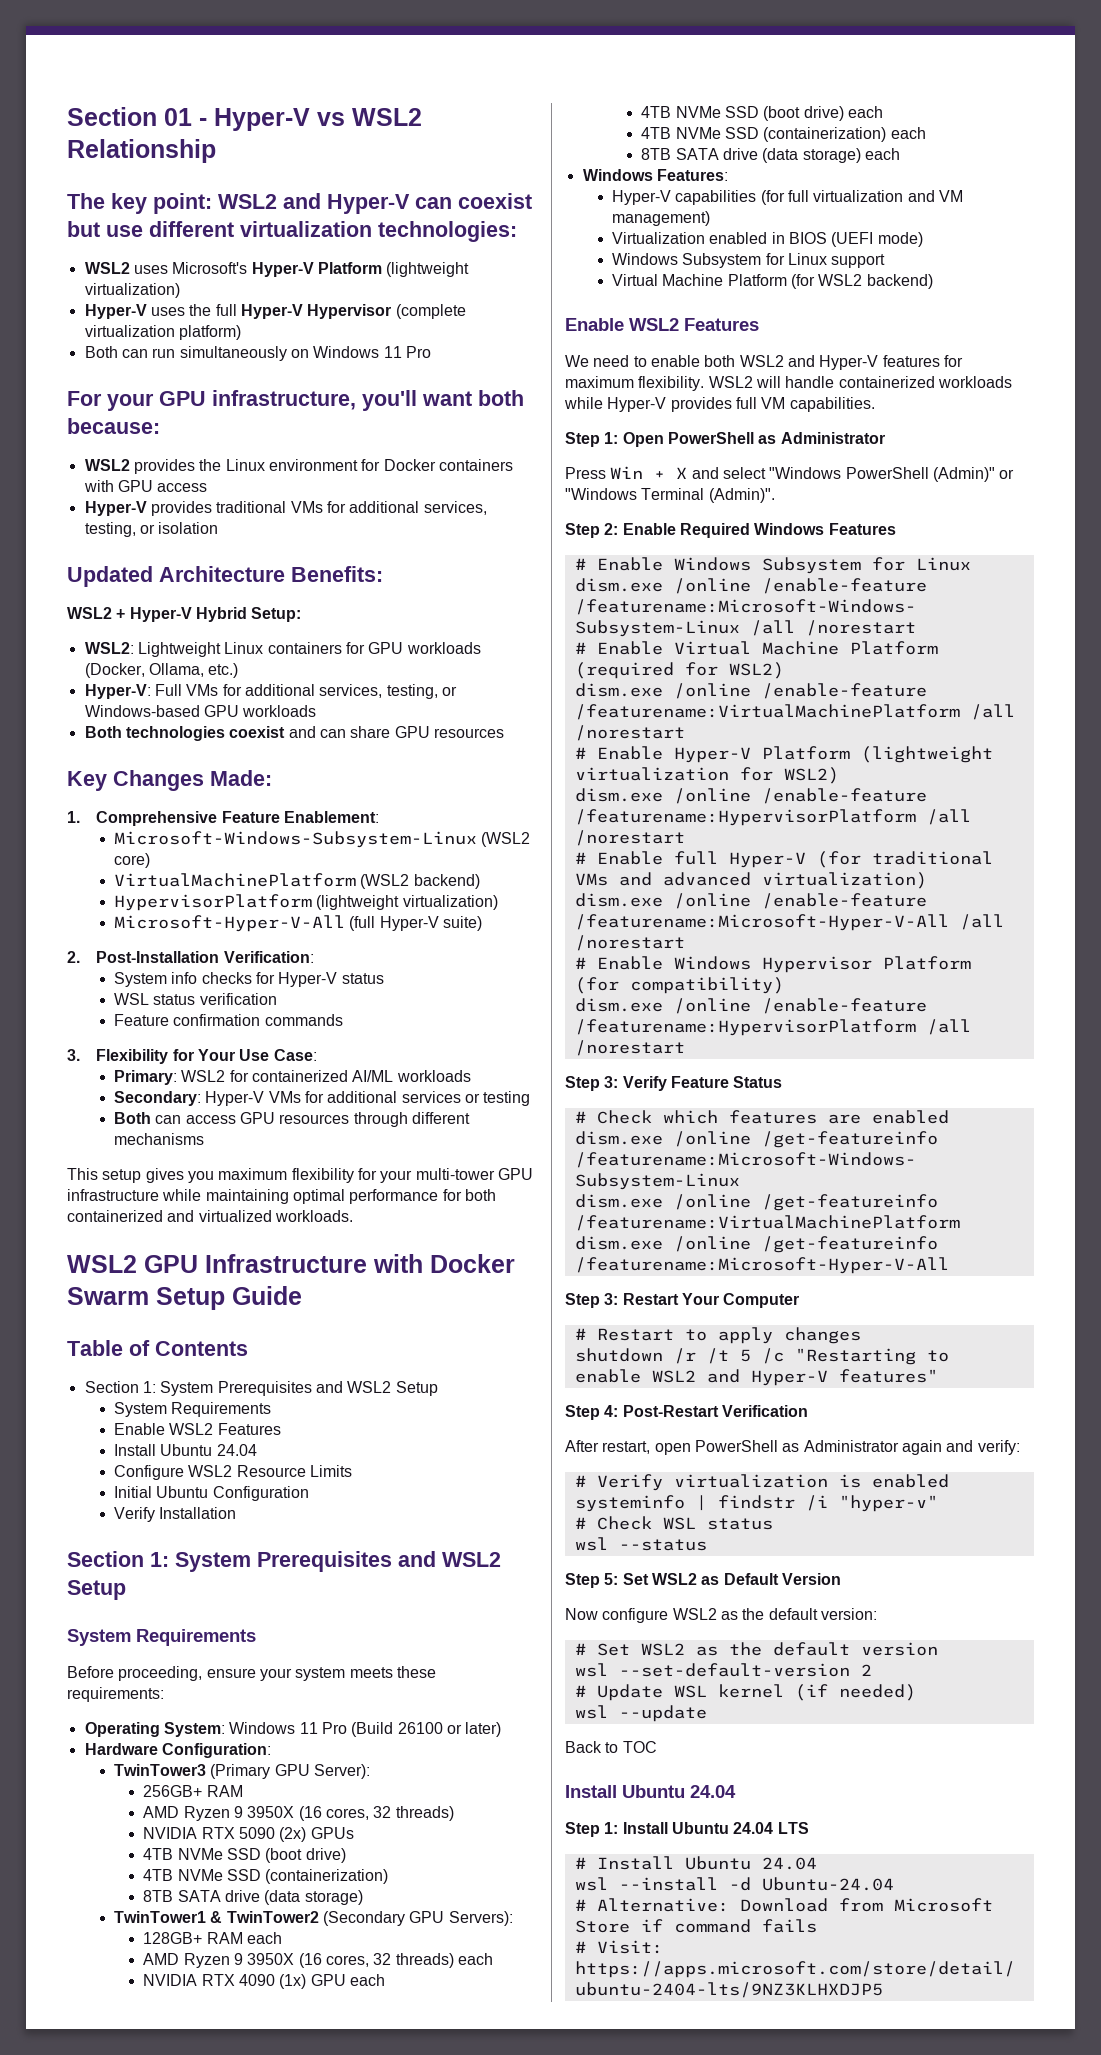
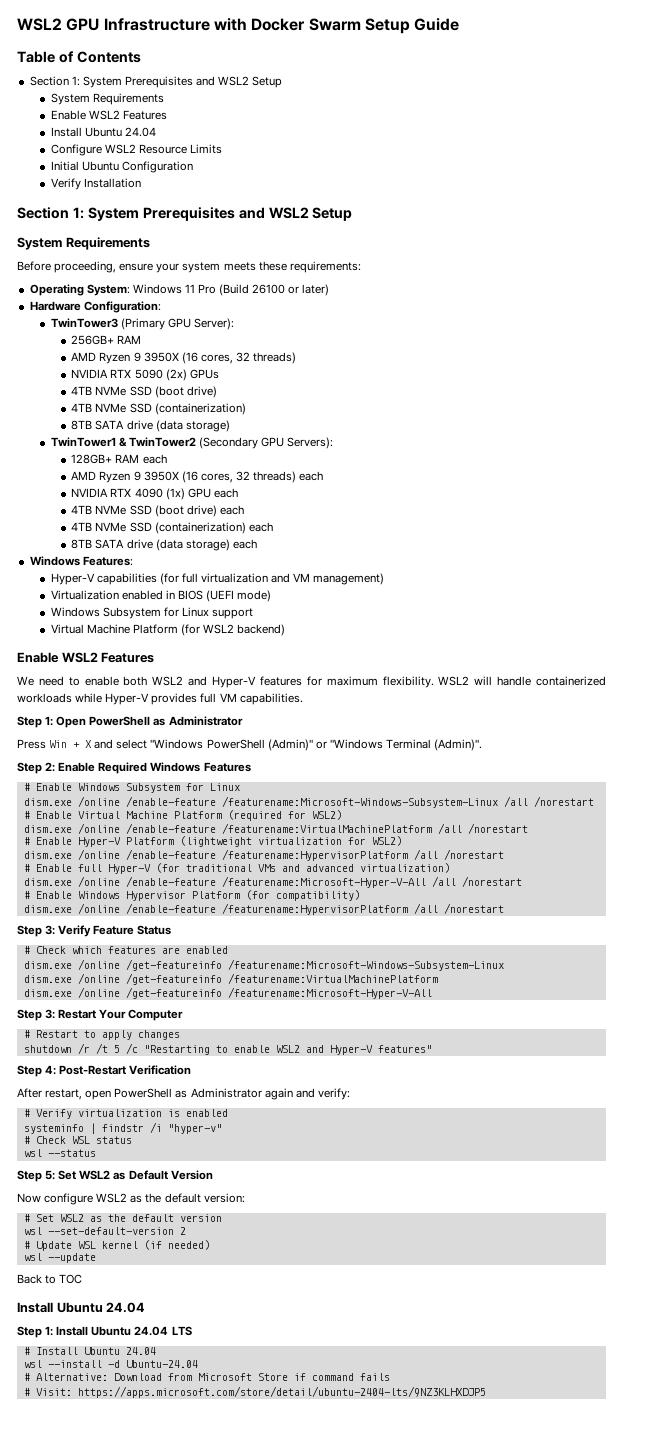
- Section 01 - Hyper-V vs WSL2 Relationship
- The key point: WSL2 and Hyper-V can coexist but use different virtualization technologies:
- WSL2 uses Microsoft's Hyper-V Platform (lightweight virtualization)
- Hyper-V uses the full Hyper-V Hypervisor (complete virtualization platform)
- Both can run simultaneously on Windows 11 Pro
- For your GPU infrastructure, you'll want both because:
- WSL2 provides the Linux environment for Docker containers with GPU access
- Hyper-V provides traditional VMs for additional services, testing, or isolation
- Updated Architecture Benefits:
- WSL2 + Hyper-V Hybrid Setup:
- WSL2: Lightweight Linux containers for GPU workloads (Docker, Ollama, etc.)
- Hyper-V: Full VMs for additional services, testing, or Windows-based GPU workloads
- Both technologies coexist and can share GPU resources
- Key Changes Made:
- 1. Comprehensive Feature Enablement:
- Microsoft-Windows-Subsystem-Linux (WSL2 core)
- VirtualMachinePlatform (WSL2 backend)
- HypervisorPlatform (lightweight virtualization)
- Microsoft-Hyper-V-All (full Hyper-V suite)
- 2. Post-Installation Verification:
- System info checks for Hyper-V status
- WSL status verification
- Feature confirmation commands
- 3. Flexibility for Your Use Case:
- Primary: WSL2 for containerized AI/ML workloads
- Secondary: Hyper-V VMs for additional services or testing
- Both can access GPU resources through different mechanisms
- This setup gives you maximum flexibility for your multi-tower GPU infrastructure while maintaining optimal performance for both containerized and virtualized workloads.

